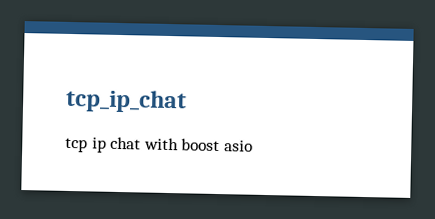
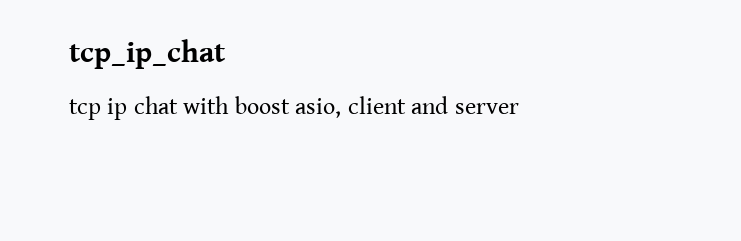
- tcp ip chat with boost asio
+ tcp ip chat with boost asio, client and server

